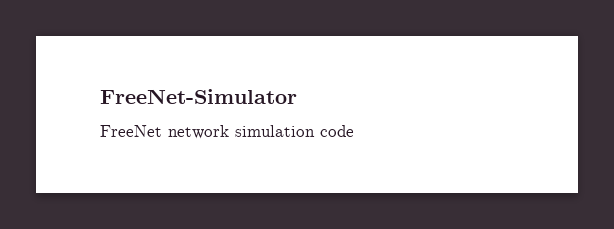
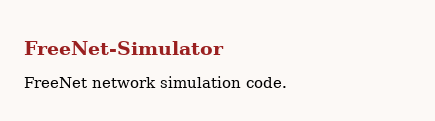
- FreeNet network simulation code
+ FreeNet network simulation code.

